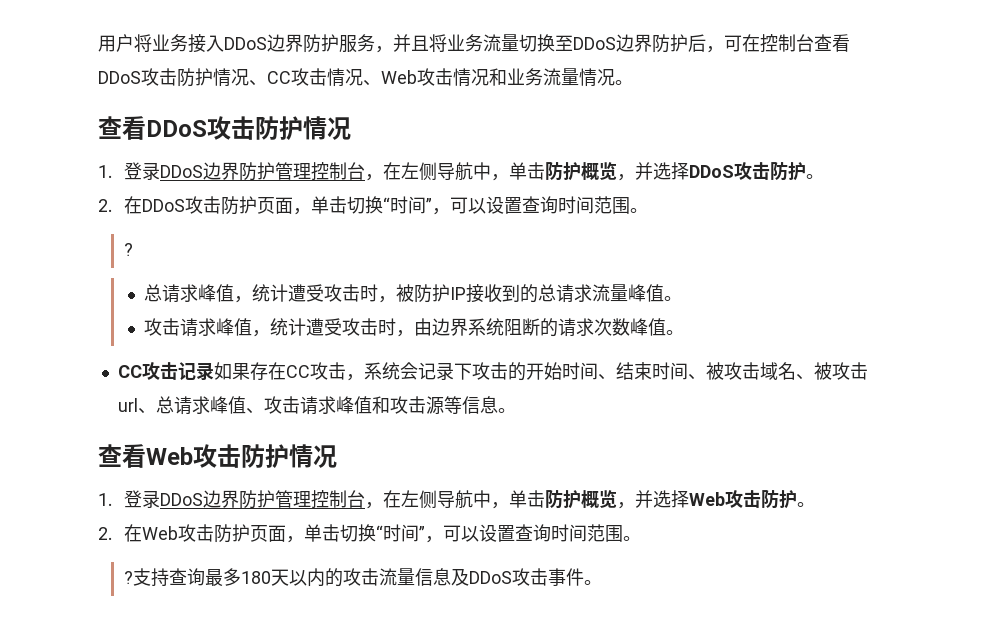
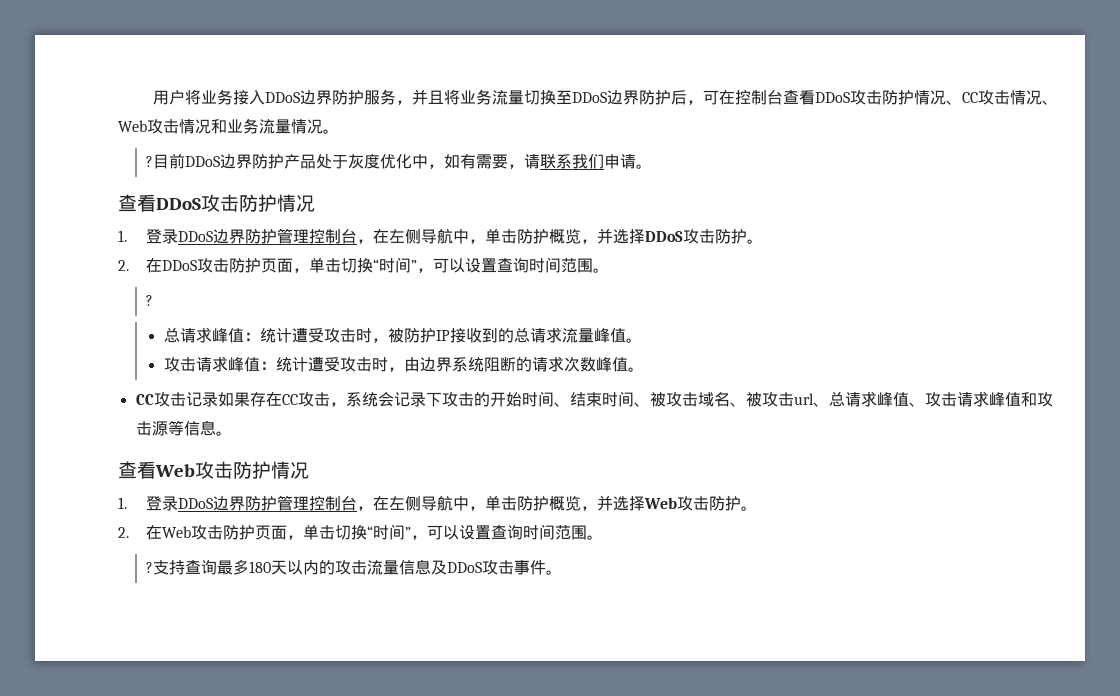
+ ?目前DDoS边界防护产品处于灰度优化中，如有需要，请联系我们申请。
- 总请求峰值，统计遭受攻击时，被防护IP接收到的总请求流量峰值。
+ 总请求峰值：统计遭受攻击时，被防护IP接收到的总请求流量峰值。
- 攻击请求峰值，统计遭受攻击时，由边界系统阻断的请求次数峰值。
+ 攻击请求峰值：统计遭受攻击时，由边界系统阻断的请求次数峰值。

